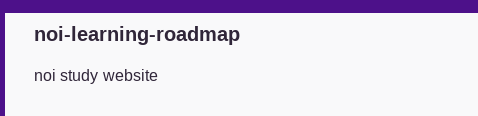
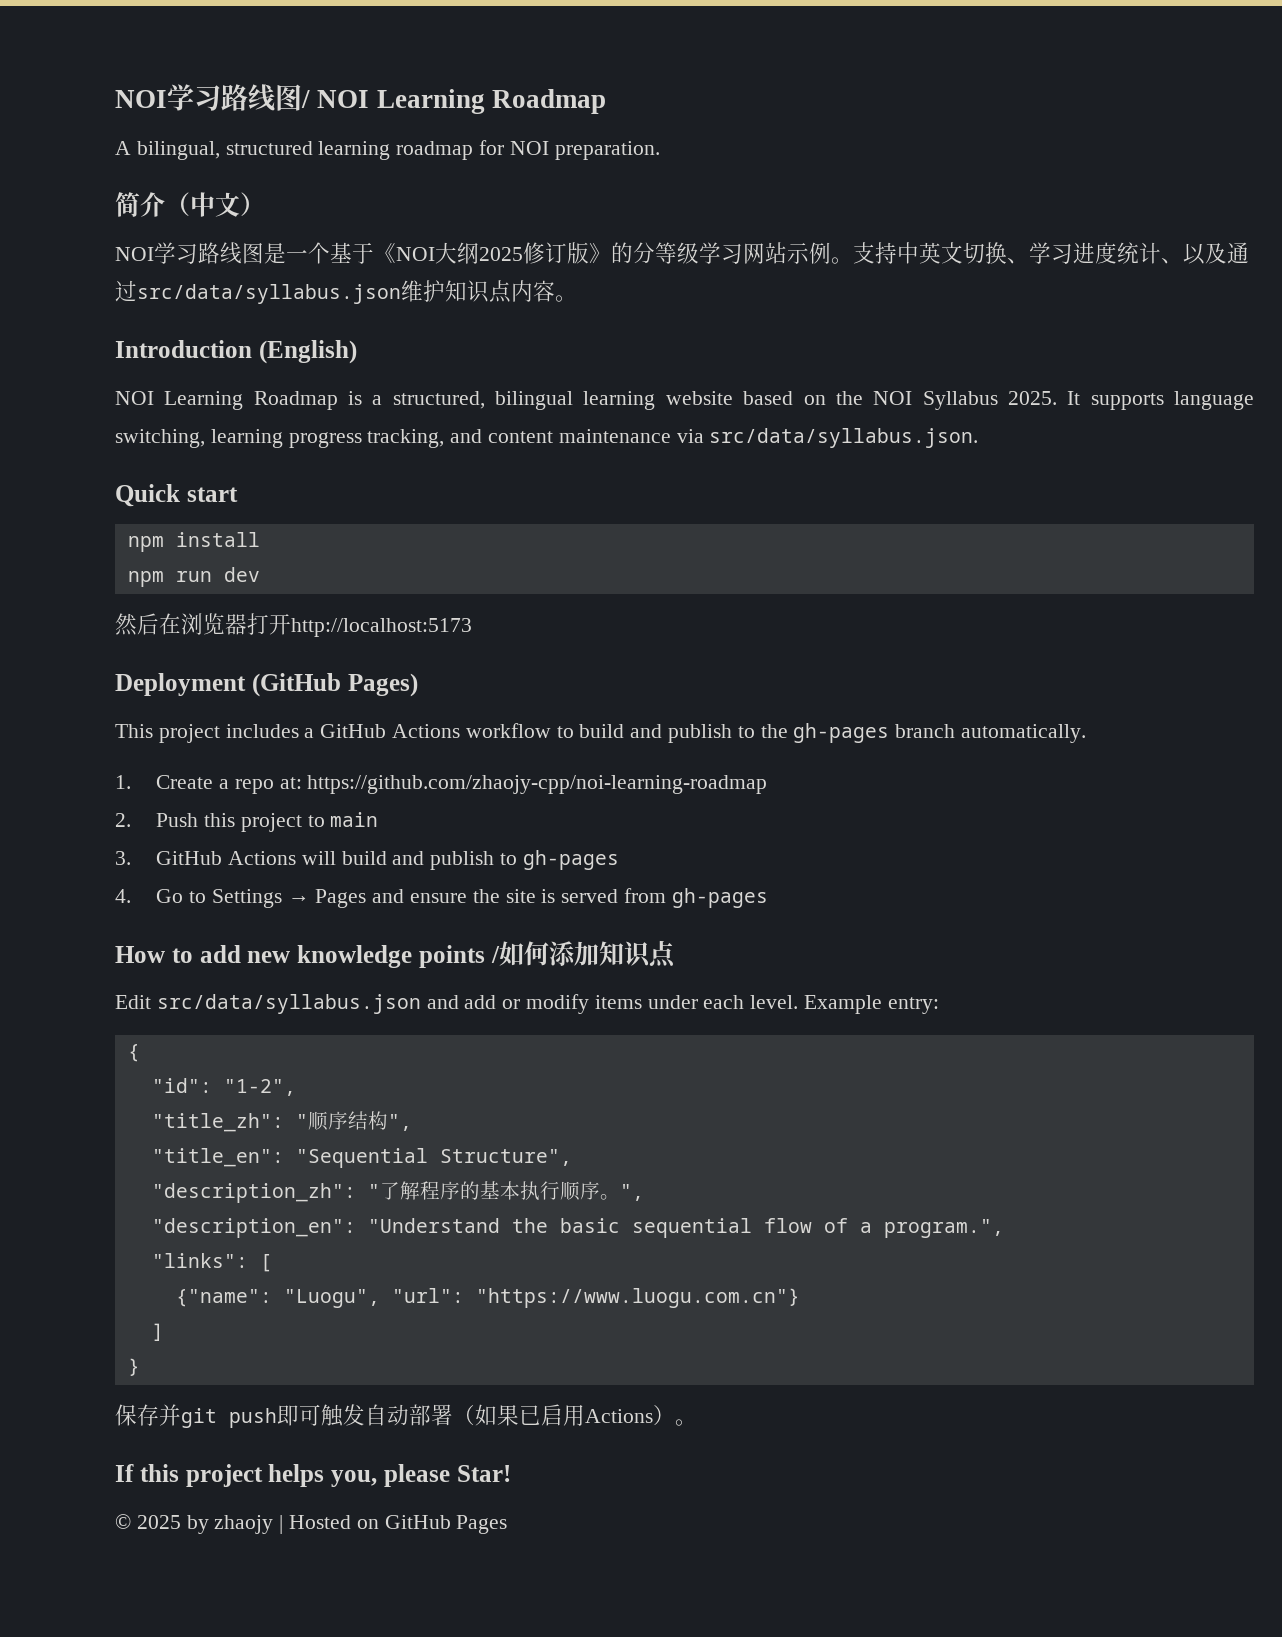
- noi-learning-roadmap
- noi study website
+ NOI学习路线图/ NOI Learning Roadmap
+ A bilingual, structured learning roadmap for NOI preparation.
+ 简介（中文）
+ NOI学习路线图是一个基于《NOI大纲2025修订版》的分等级学习网站示例。支持中英文切换、学习进度统计、以及通过src/data/syllabus.json维护知识点内容。
+ Introduction (English)
+ NOI Learning Roadmap is a structured, bilingual learning website based on the NOI Syllabus 2025. It supports language switching, learning progress tracking, and content maintenance via src/data/syllabus.json.
+ Quick start
+ npm install
+ npm run dev
+ 然后在浏览器打开http://localhost:5173
+ Deployment (GitHub Pages)
+ This project includes a GitHub Actions workflow to build and publish to the gh-pages branch automatically.
+ 1. Create a repo at: https://github.com/zhaojy-cpp/noi-learning-roadmap
+ 2. Push this project to main
+ 3. GitHub Actions will build and publish to gh-pages
+ 4. Go to Settings → Pages and ensure the site is served from gh-pages
+ How to add new knowledge points /如何添加知识点
+ Edit src/data/syllabus.json and add or modify items under each level. Example entry:
+ {
+ "id": "1-2",
+ "title_zh": "顺序结构",
+ "title_en": "Sequential Structure",
+ "description_zh": "了解程序的基本执行顺序。",
+ "description_en": "Understand the basic sequential flow of a program.",
+ "links": [
+ {"name": "Luogu", "url": "https://www.luogu.com.cn"}
+ ]
+ }
+ 保存并git push即可触发自动部署（如果已启用Actions）。
+ If this project helps you, please Star!
+ © 2025 by zhaojy | Hosted on GitHub Pages

